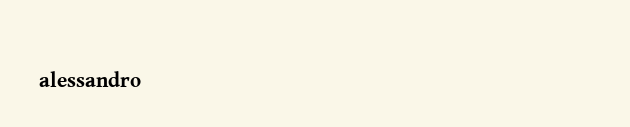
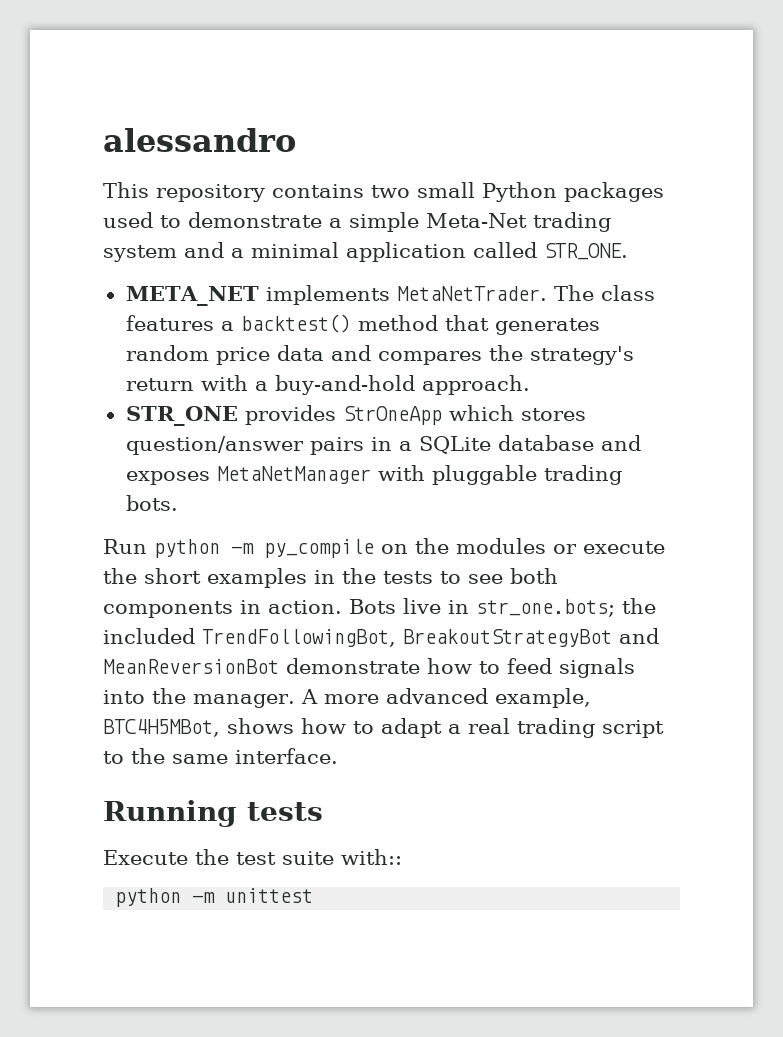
+ This repository contains two small Python packages used to demonstrate a simple Meta-Net trading system and a minimal application called STR_ONE.
+ META_NET implements MetaNetTrader. The class features a backtest() method that generates random price data and compares the strategy's return with a buy-and-hold approach.
+ STR_ONE provides StrOneApp which stores question/answer pairs in a SQLite database and exposes MetaNetManager with pluggable trading bots.
+ Run python -m py_compile on the modules or execute the short examples in the tests to see both components in action. Bots live in str_one.bots; the included TrendFollowingBot, BreakoutStrategyBot and MeanReversionBot demonstrate how to feed signals into the manager. A more advanced example, BTC4H5MBot, shows how to adapt a real trading script to the same interface.
+ Running tests
+ Execute the test suite with::
+ python -m unittest

